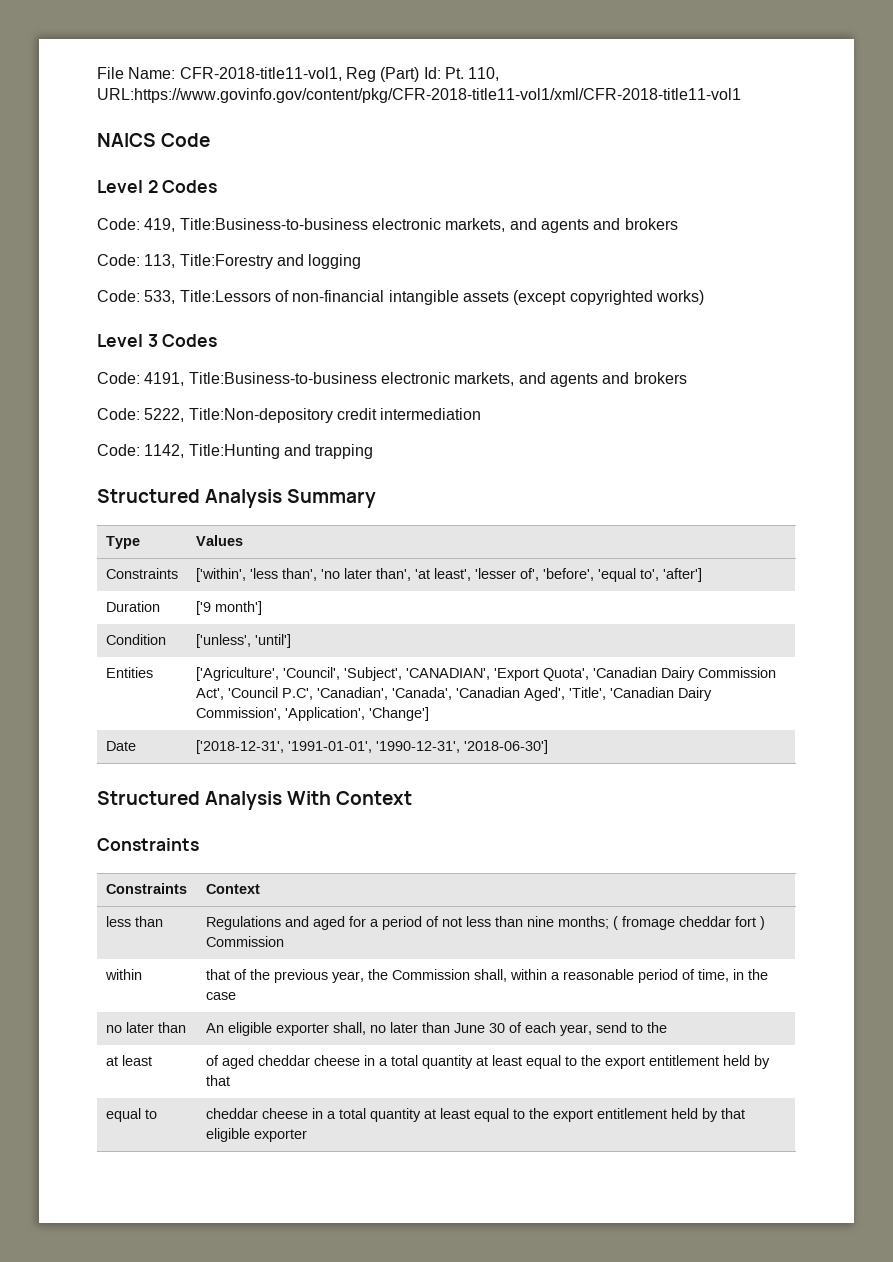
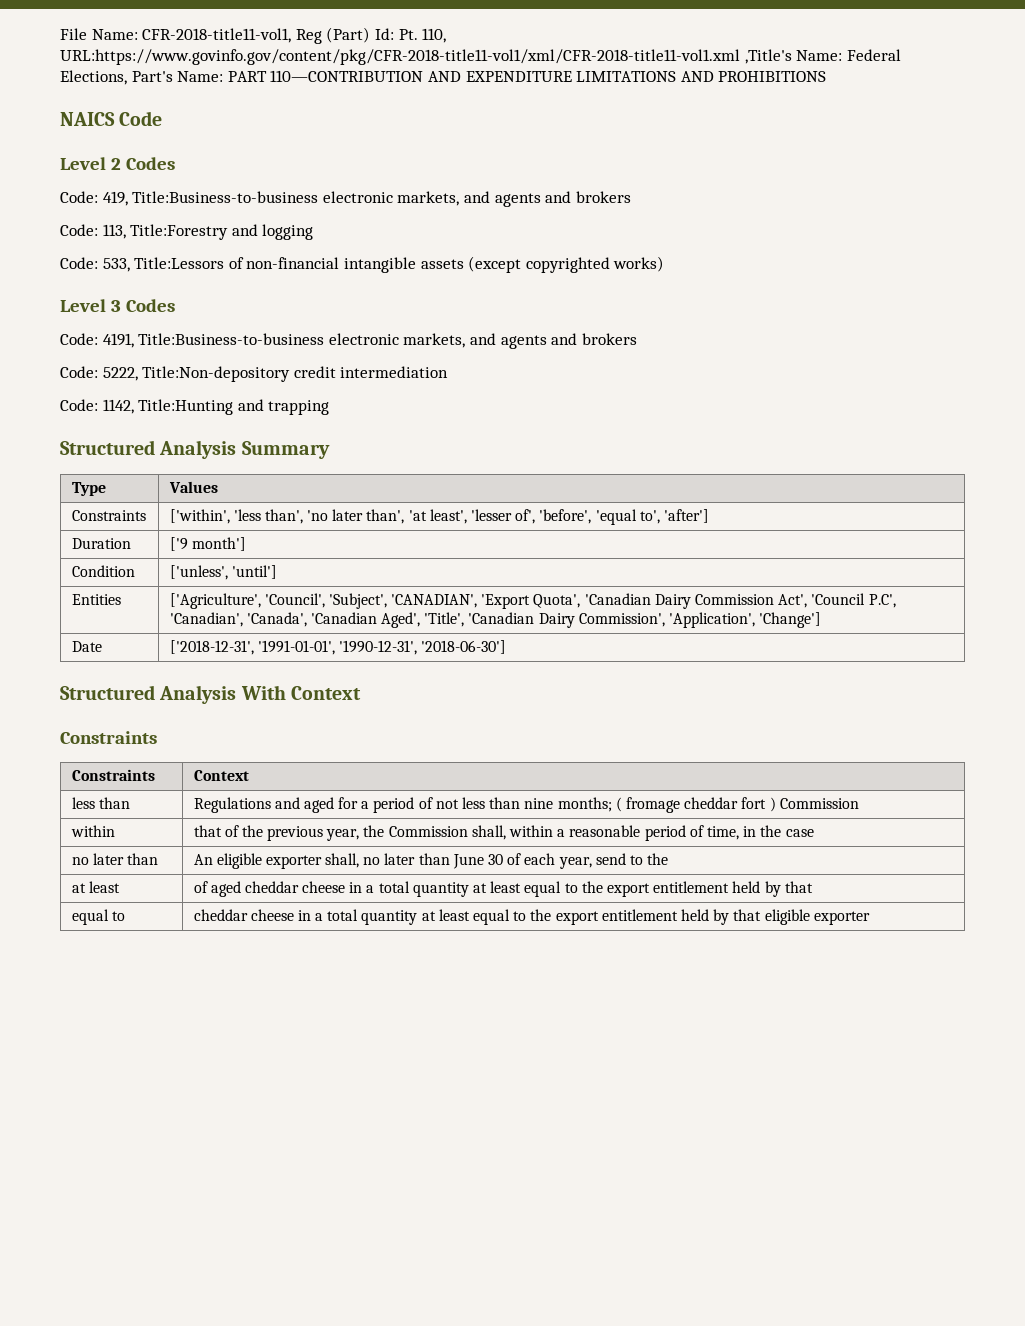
- File Name: CFR-2018-title11-vol1, Reg (Part) Id: Pt. 110, URL:https://www.govinfo.gov/content/pkg/CFR-2018-title11-vol1/xml/CFR-2018-title11-vol1
+ File Name: CFR-2018-title11-vol1, Reg (Part) Id: Pt. 110, URL:https://www.govinfo.gov/content/pkg/CFR-2018-title11-vol1/xml/CFR-2018-title11-vol1.xml ,Title's Name: Federal Elections, Part's Name: PART 110—CONTRIBUTION AND EXPENDITURE LIMITATIONS AND PROHIBITIONS

